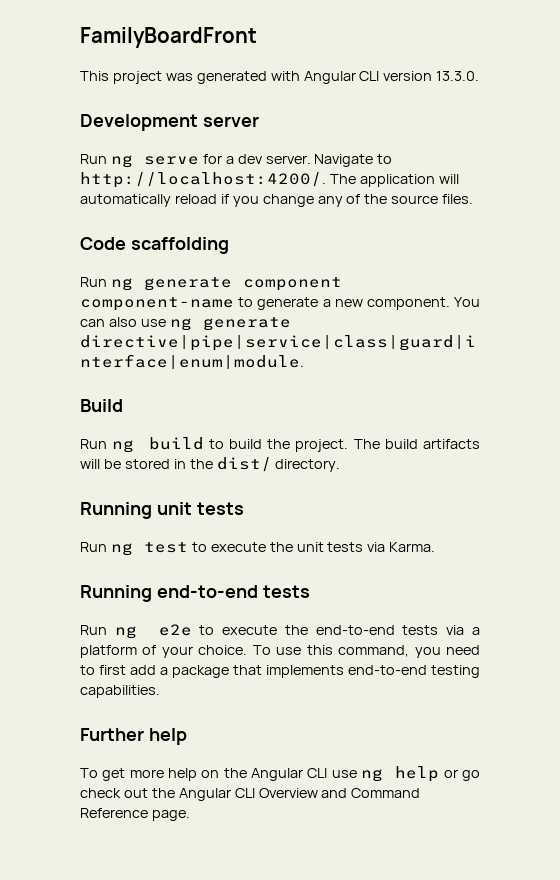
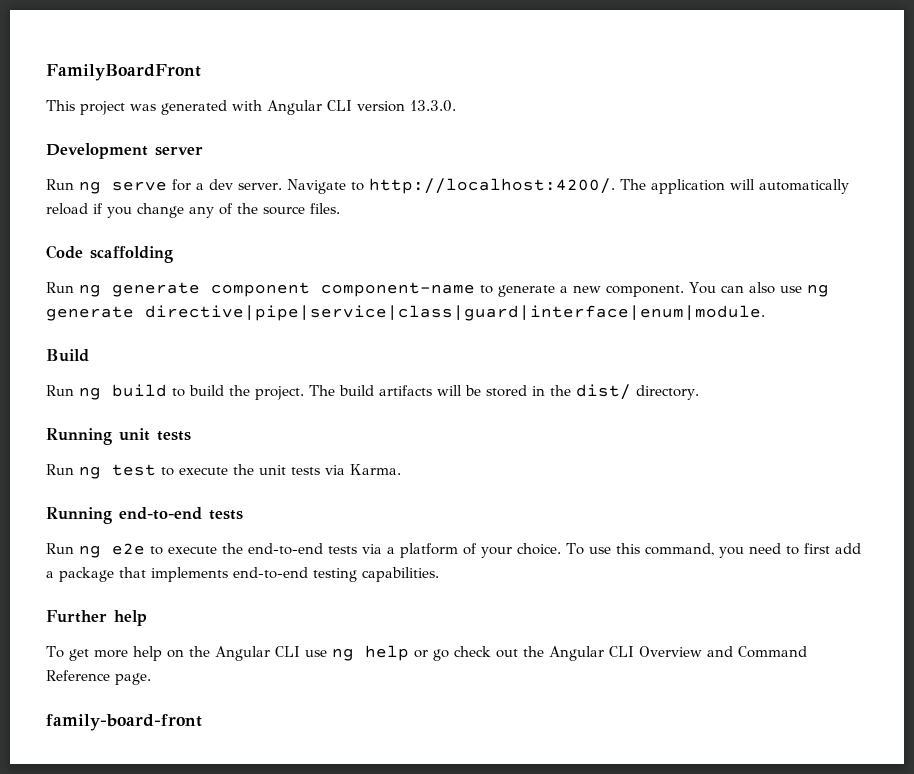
+ family-board-front

